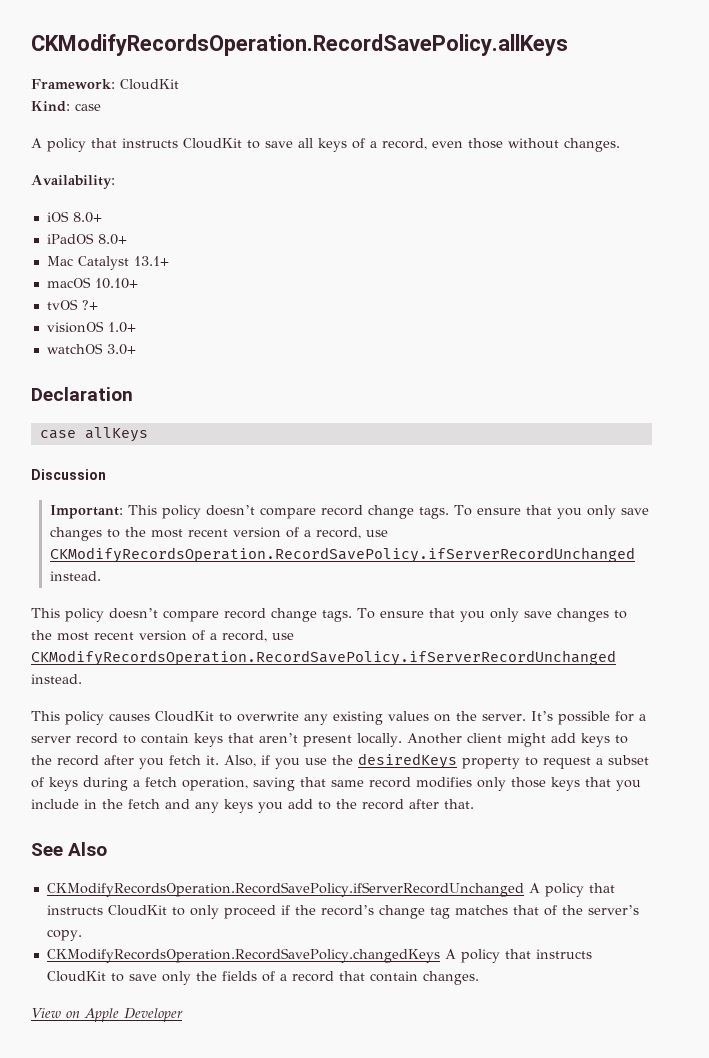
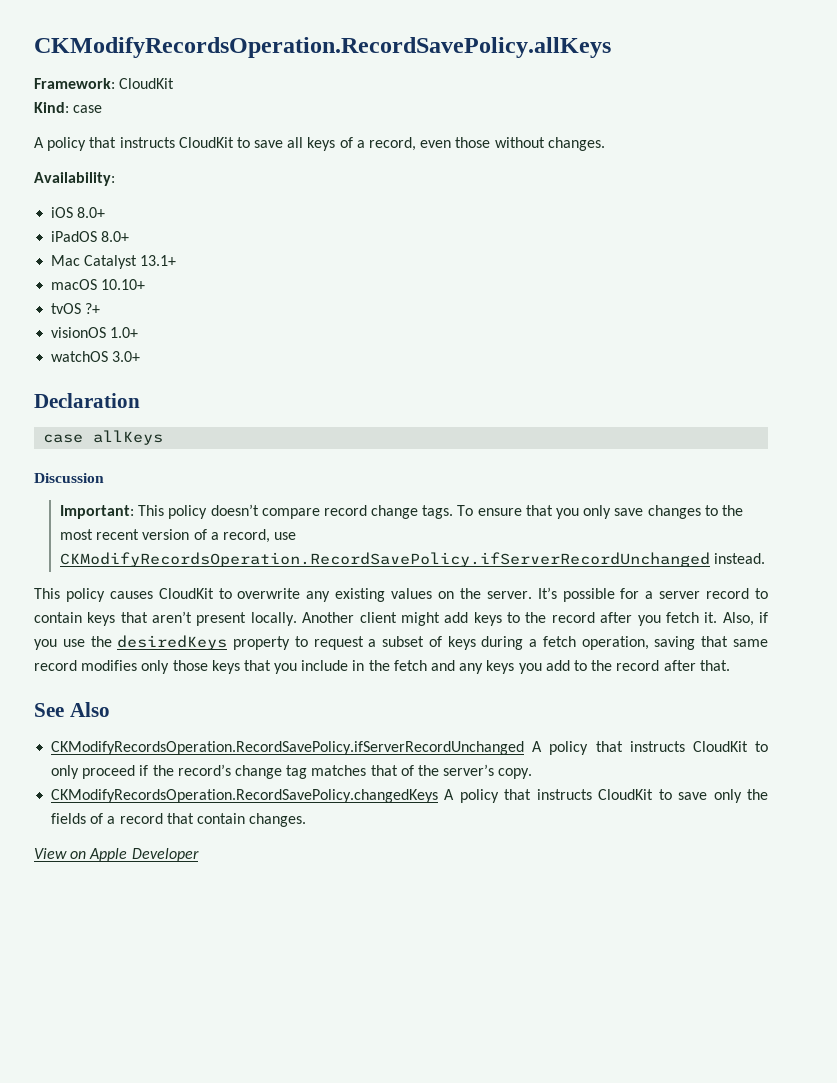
  Important: This policy doesn’t compare record change tags. To ensure that you only save changes to the most recent version of a record, use CKModifyRecordsOperation.RecordSavePolicy.ifServerRecordUnchanged instead.
- This policy doesn’t compare record change tags. To ensure that you only save changes to the most recent version of a record, use CKModifyRecordsOperation.RecordSavePolicy.ifServerRecordUnchanged instead.

